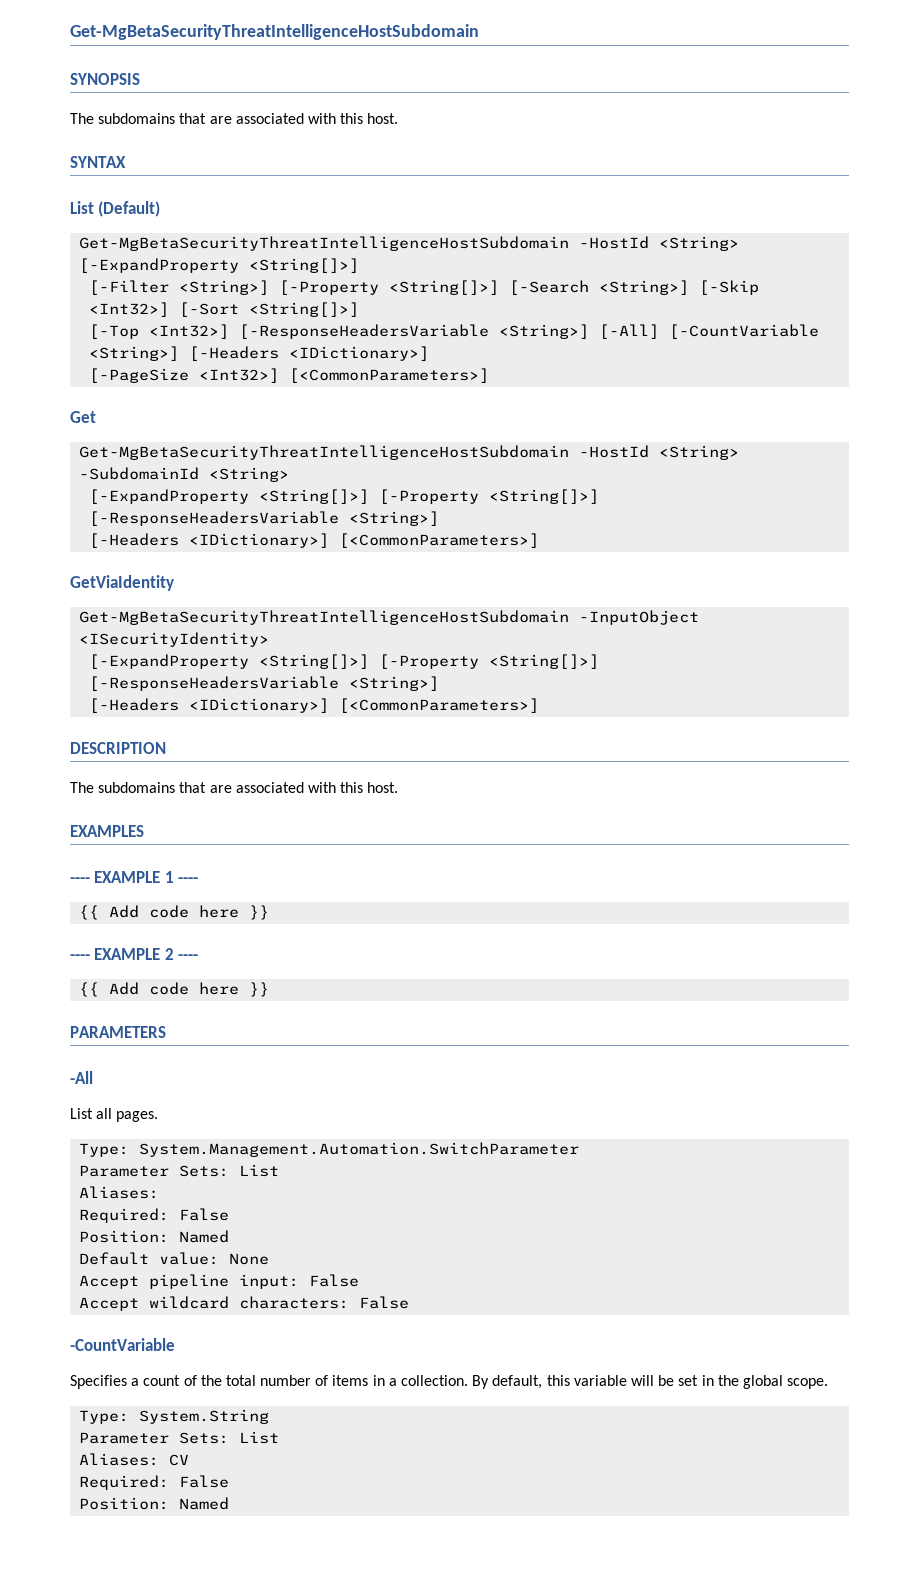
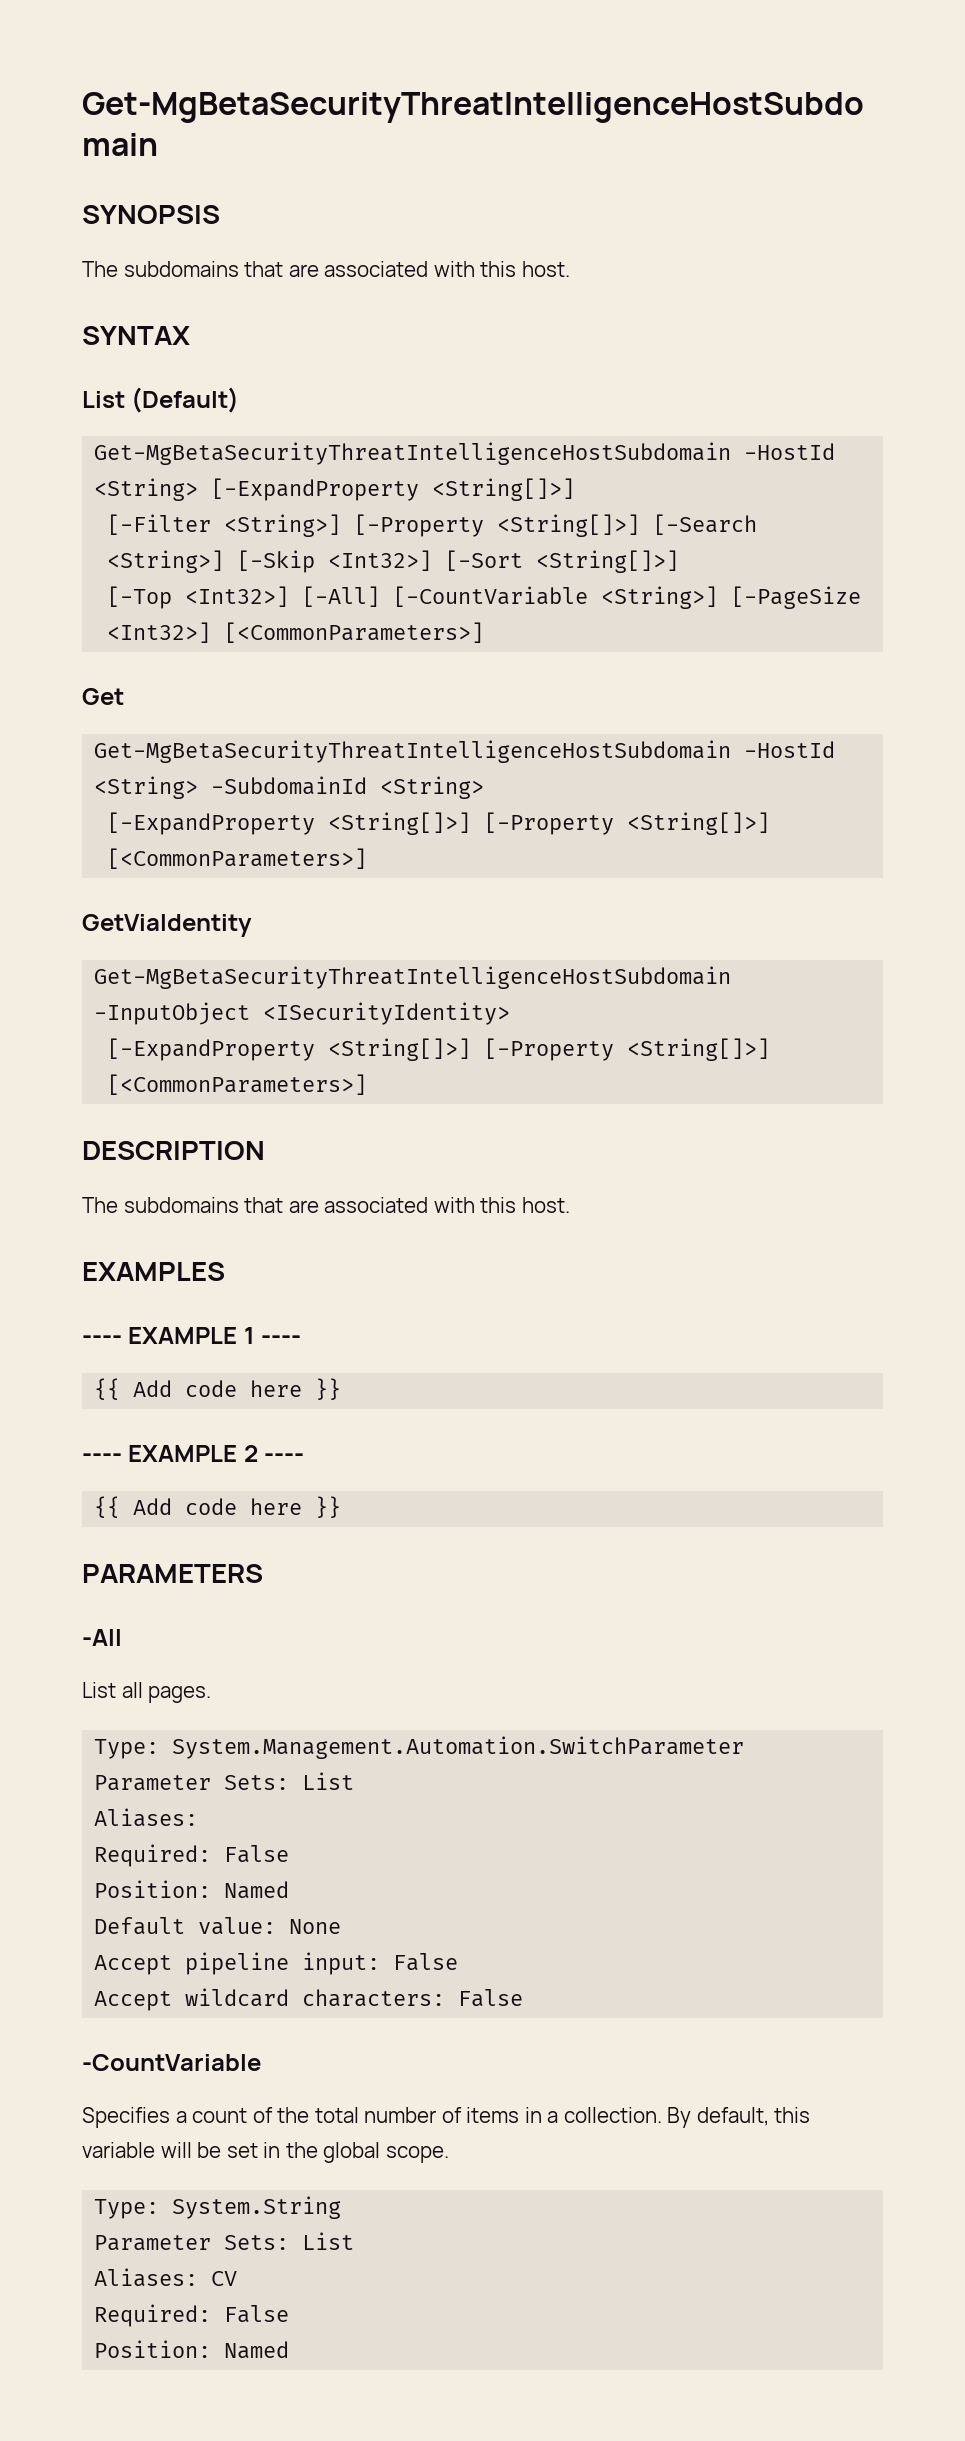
- [-Top <Int32>] [-ResponseHeadersVariable <String>] [-All] [-CountVariable <String>] [-Headers <IDictionary>]
- [-PageSize <Int32>] [<CommonParameters>]
+ [-Top <Int32>] [-All] [-CountVariable <String>] [-PageSize <Int32>] [<CommonParameters>]
  Get-MgBetaSecurityThreatIntelligenceHostSubdomain -HostId <String> -SubdomainId <String>
- [-ExpandProperty <String[]>] [-Property <String[]>] [-ResponseHeadersVariable <String>]
- [-Headers <IDictionary>] [<CommonParameters>]
+ [-ExpandProperty <String[]>] [-Property <String[]>] [<CommonParameters>]
  Get-MgBetaSecurityThreatIntelligenceHostSubdomain -InputObject <ISecurityIdentity>
- [-ExpandProperty <String[]>] [-Property <String[]>] [-ResponseHeadersVariable <String>]
- [-Headers <IDictionary>] [<CommonParameters>]
+ [-ExpandProperty <String[]>] [-Property <String[]>] [<CommonParameters>]

